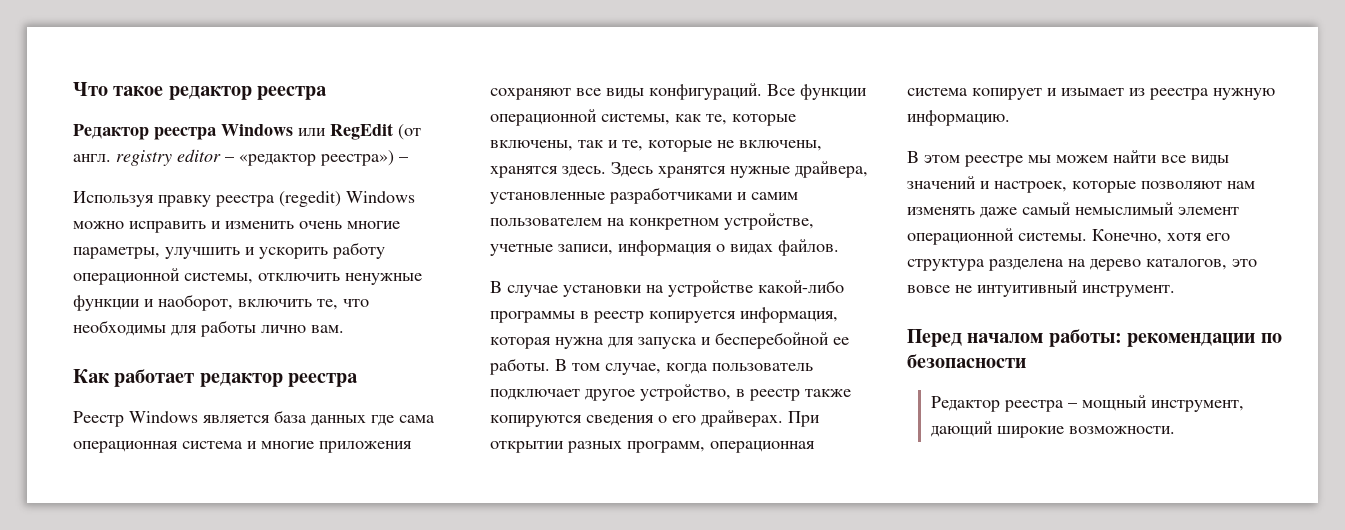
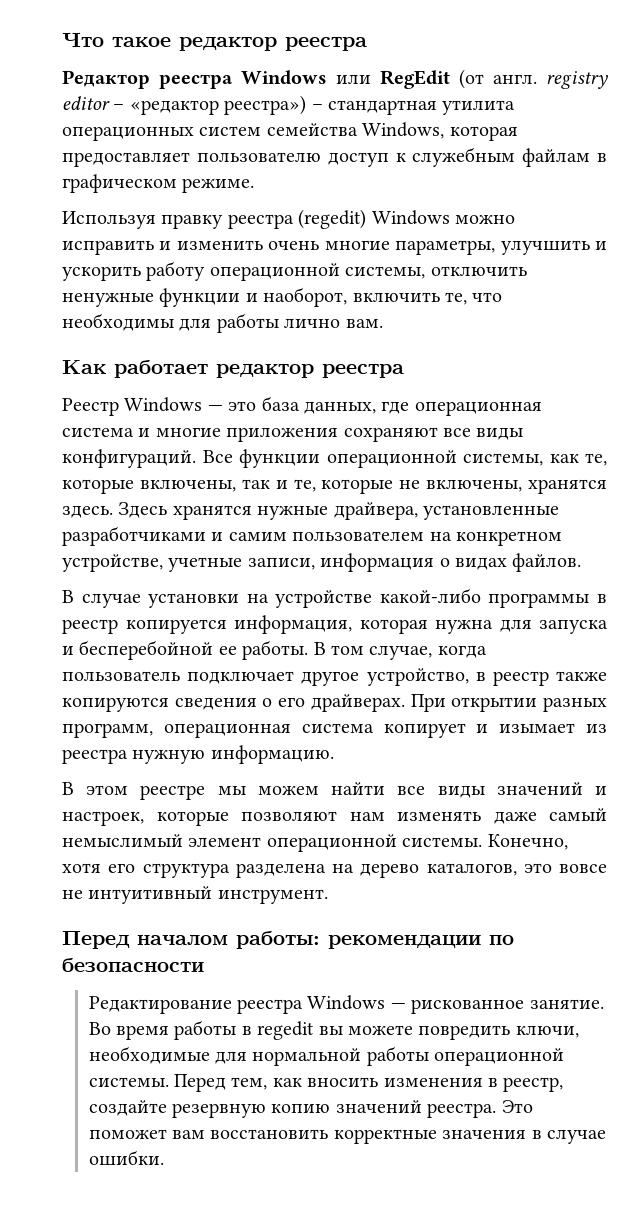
- Редактор реестра Windows или RegEdit (от англ. registry editor – «редактор реестра») –
+ Редактор реестра Windows или RegEdit (от англ. registry editor – «редактор реестра») – стандартная утилита операционных систем семейства Windows, которая предоставляет пользователю доступ к служебным файлам в графическом режиме.
- Реестр Windows является база данных где сама операционная система и многие приложения сохраняют все виды конфигураций.
+ Реестр Windows — это база данных, где операционная система и многие приложения сохраняют все виды конфигураций.
- Редактор реестра – мощный инструмент, дающий широкие возможности.
+ Редактирование реестра Windows — рискованное занятие. Во время работы в regedit вы можете повредить ключи, необходимые для нормальной работы операционной системы. Перед тем, как вносить изменения в реестр, создайте резервную копию значений реестра. Это поможет вам восстановить корректные значения в случае ошибки.

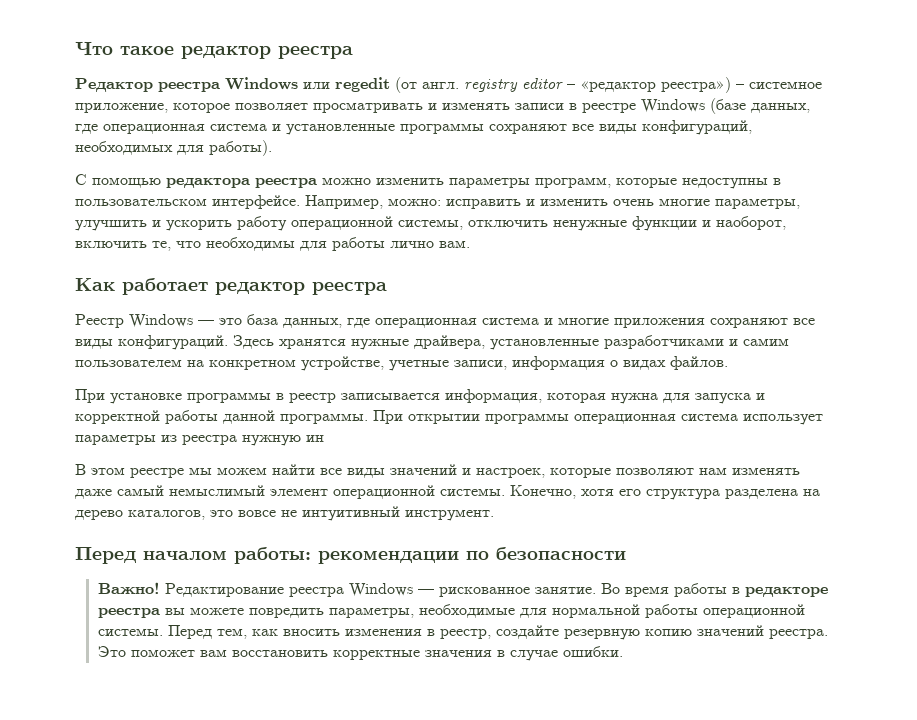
- Редактор реестра Windows или RegEdit (от англ. registry editor – «редактор реестра») – стандартная утилита операционных систем семейства Windows, которая предоставляет пользователю доступ к служебным файлам в графическом режиме.
- Используя правку реестра (regedit) Windows можно исправить и изменить очень многие параметры, улучшить и ускорить работу операционной системы, отключить ненужные функции и наоборот, включить те, что необходимы для работы лично вам.
+ Редактор реестра Windows или regedit (от англ. registry editor – «редактор реестра») – системное приложение, которое позволяет просматривать и изменять записи в реестре Windows (базе данных, где операционная система и установленные программы сохраняют все виды конфигураций, необходимых для работы).
+ С помощью редактора реестра можно изменить параметры программ, которые недоступны в пользовательском интерфейсе. Например, можно: исправить и изменить очень многие параметры, улучшить и ускорить работу операционной системы, отключить ненужные функции и наоборот, включить те, что необходимы для работы лично вам.
- Все функции операционной системы, как те, которые включены, так и те, которые не включены, хранятся здесь.
- В случае установки на устройстве какой-либо программы в реестр копируется информация, которая нужна для запуска и бесперебойной ее работы. В том случае, когда пользователь подключает другое устройство, в реестр также копируются сведения о его драйверах. При открытии разных программ, операционная система копирует и изымает из реестра нужную информацию.
+ При установке программы в реестр записывается информация, которая нужна для запуска и корректной работы данной программы. При открытии программы операционная система использует параметры из реестра нужную ин
+ Важно!
- Во время работы в regedit вы можете повредить ключи, необходимые для нормальной работы операционной системы.
+ Во время работы в редакторе реестра вы можете повредить параметры, необходимые для нормальной работы операционной системы.

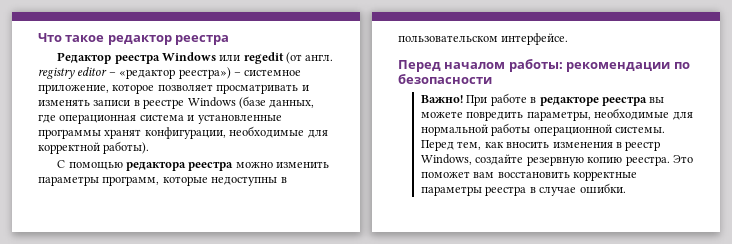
- Редактор реестра Windows или regedit (от англ. registry editor – «редактор реестра») – системное приложение, которое позволяет просматривать и изменять записи в реестре Windows (базе данных, где операционная система и установленные программы сохраняют все виды конфигураций, необходимых для работы).
+ Редактор реестра Windows или regedit (от англ. registry editor – «редактор реестра») – системное приложение, которое позволяет просматривать и изменять записи в реестре Windows (базе данных, где операционная система и установленные программы хранят конфигурации, необходимые для корректной работы).
- Например, можно: исправить и изменить очень многие параметры, улучшить и ускорить работу операционной системы, отключить ненужные функции и наоборот, включить те, что необходимы для работы лично вам.
- Как работает редактор реестра
- Реестр Windows — это база данных, где операционная система и многие приложения сохраняют все виды конфигураций. Здесь хранятся нужные драйвера, установленные разработчиками и самим пользователем на конкретном устройстве, учетные записи, информация о видах файлов.
- При установке программы в реестр записывается информация, которая нужна для запуска и корректной работы данной программы. При открытии программы операционная система использует параметры из реестра нужную ин
- В этом реестре мы можем найти все виды значений и настроек, которые позволяют нам изменять даже самый немыслимый элемент операционной системы. Конечно, хотя его структура разделена на дерево каталогов, это вовсе не интуитивный инструмент.
- Редактирование реестра Windows — рискованное занятие. Во время работы в редакторе реестра вы можете повредить параметры, необходимые для нормальной работы операционной системы.
+ При работе в редакторе реестра вы можете повредить параметры, необходимые для нормальной работы операционной системы.
- Перед тем, как вносить изменения в реестр, создайте резервную копию значений реестра.
+ Перед тем, как вносить изменения в реестр Windows, создайте резервную копию реестра.
- Это поможет вам восстановить корректные значения в случае ошибки.
+ Это поможет вам восстановить корректные параметры реестра в случае ошибки.

